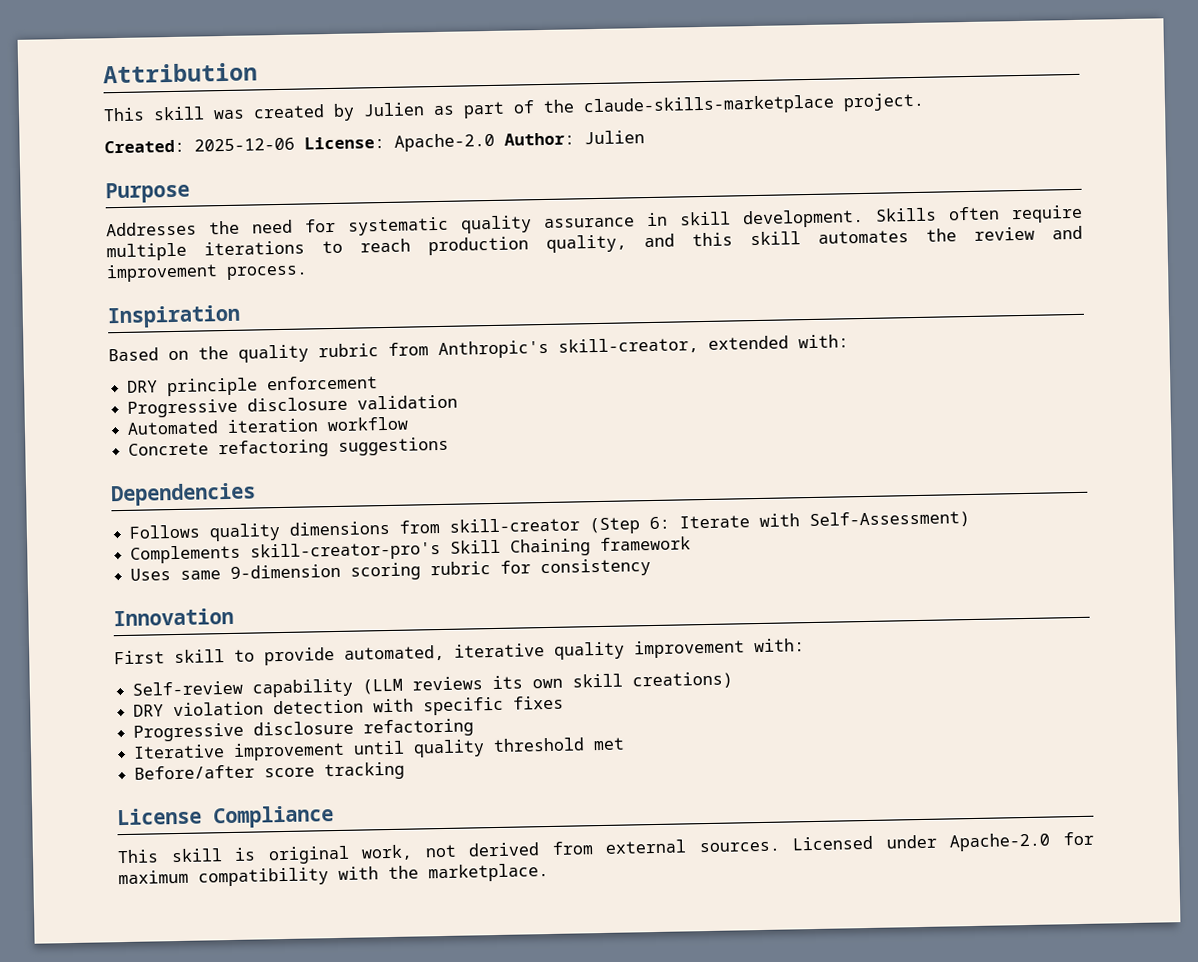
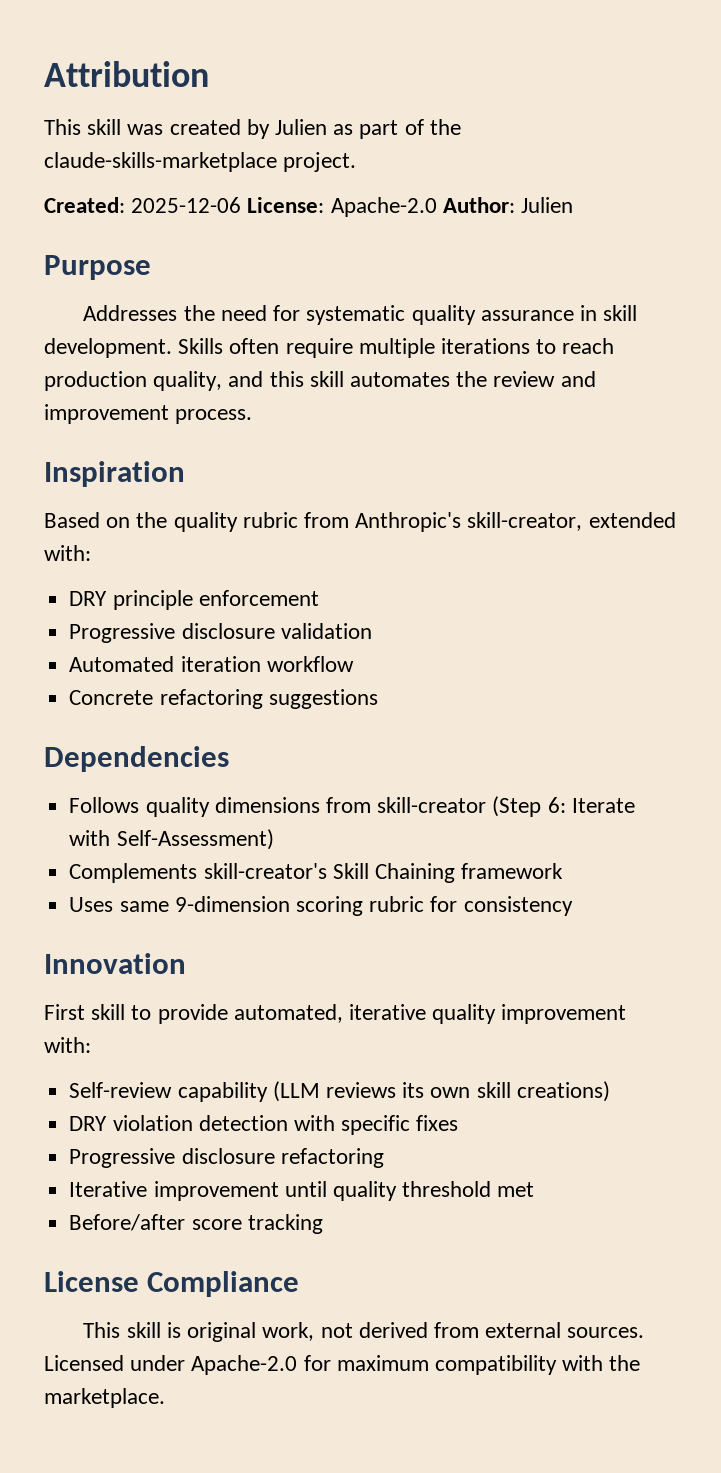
- Complements skill-creator-pro's Skill Chaining framework
+ Complements skill-creator's Skill Chaining framework

